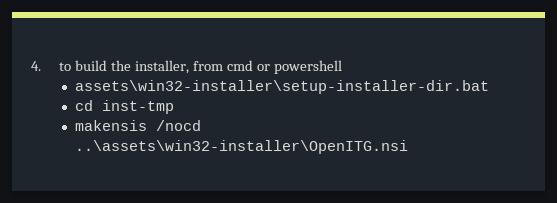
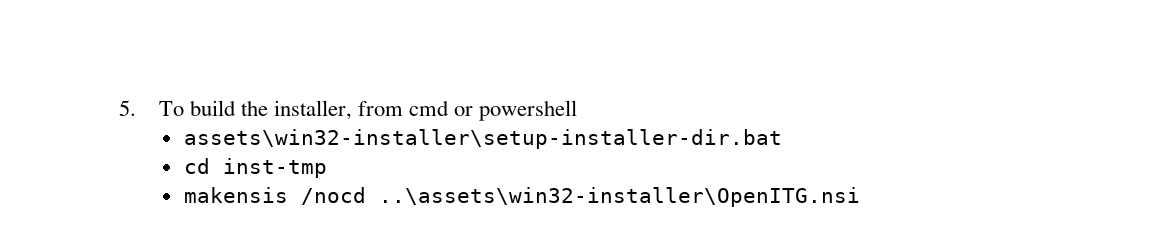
- 4. to build the installer, from cmd or powershell
+ 5. To build the installer, from cmd or powershell

